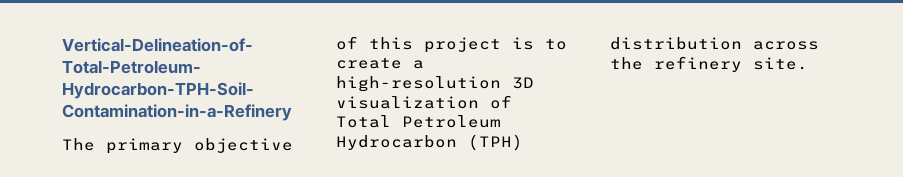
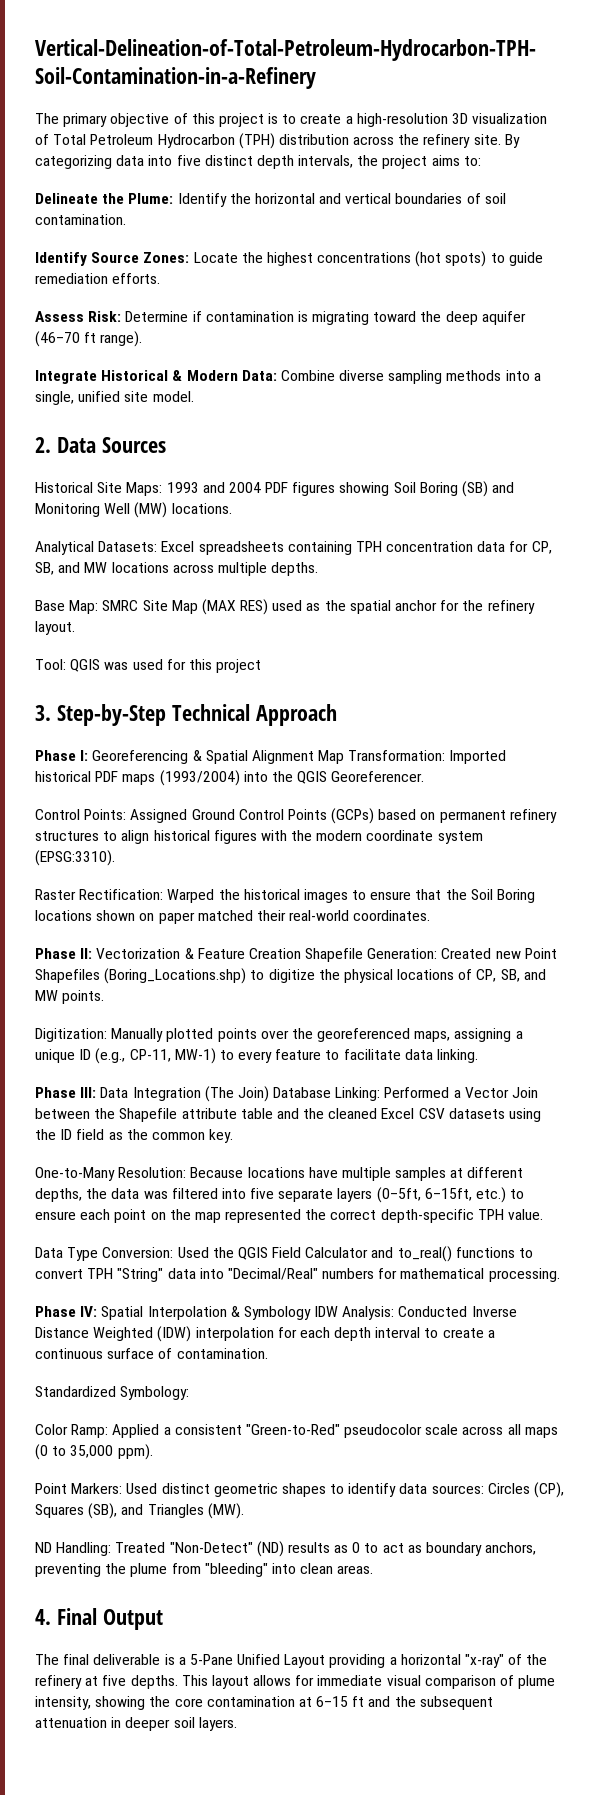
+ By categorizing data into five distinct depth intervals, the project aims to:
+ Delineate the Plume: Identify the horizontal and vertical boundaries of soil contamination.
+ Identify Source Zones: Locate the highest concentrations (hot spots) to guide remediation efforts.
+ Assess Risk: Determine if contamination is migrating toward the deep aquifer (46–70 ft range).
+ Integrate Historical & Modern Data: Combine diverse sampling methods into a single, unified site model.
+ 2. Data Sources
+ Historical Site Maps: 1993 and 2004 PDF figures showing Soil Boring (SB) and Monitoring Well (MW) locations.
+ Analytical Datasets: Excel spreadsheets containing TPH concentration data for CP, SB, and MW locations across multiple depths.
+ Base Map: SMRC Site Map (MAX RES) used as the spatial anchor for the refinery layout.
+ Tool: QGIS was used for this project
+ 3. Step-by-Step Technical Approach
+ Phase I: Georeferencing & Spatial Alignment Map Transformation: Imported historical PDF maps (1993/2004) into the QGIS Georeferencer.
+ Control Points: Assigned Ground Control Points (GCPs) based on permanent refinery structures to align historical figures with the modern coordinate system (EPSG:3310).
+ Raster Rectification: Warped the historical images to ensure that the Soil Boring locations shown on paper matched their real-world coordinates.
+ Phase II: Vectorization & Feature Creation Shapefile Generation: Created new Point Shapefiles (Boring_Locations.shp) to digitize the physical locations of CP, SB, and MW points.
+ Digitization: Manually plotted points over the georeferenced maps, assigning a unique ID (e.g., CP-11, MW-1) to every feature to facilitate data linking.
+ Phase III: Data Integration (The Join) Database Linking: Performed a Vector Join between the Shapefile attribute table and the cleaned Excel CSV datasets using the ID field as the common key.
+ One-to-Many Resolution: Because locations have multiple samples at different depths, the data was filtered into five separate layers (0–5ft, 6–15ft, etc.) to ensure each point on the map represented the correct depth-specific TPH value.
+ Data Type Conversion: Used the QGIS Field Calculator and to_real() functions to convert TPH "String" data into "Decimal/Real" numbers for mathematical processing.
+ Phase IV: Spatial Interpolation & Symbology IDW Analysis: Conducted Inverse Distance Weighted (IDW) interpolation for each depth interval to create a continuous surface of contamination.
+ Standardized Symbology:
+ Color Ramp: Applied a consistent "Green-to-Red" pseudocolor scale across all maps (0 to 35,000 ppm).
+ Point Markers: Used distinct geometric shapes to identify data sources: Circles (CP), Squares (SB), and Triangles (MW).
+ ND Handling: Treated "Non-Detect" (ND) results as 0 to act as boundary anchors, preventing the plume from "bleeding" into clean areas.
+ 4. Final Output
+ The final deliverable is a 5-Pane Unified Layout providing a horizontal "x-ray" of the refinery at five depths. This layout allows for immediate visual comparison of plume intensity, showing the core contamination at 6–15 ft and the subsequent attenuation in deeper soil layers.

